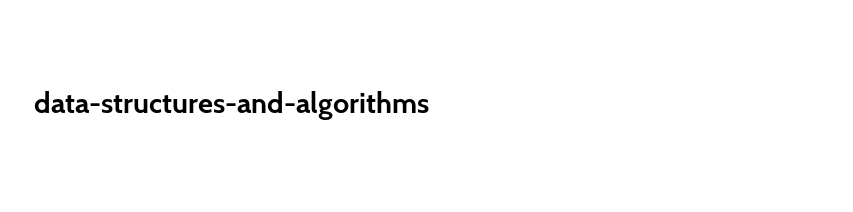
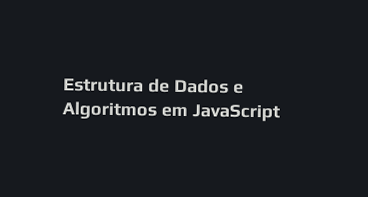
- data-structures-and-algorithms
+ Estrutura de Dados e Algoritmos em JavaScript

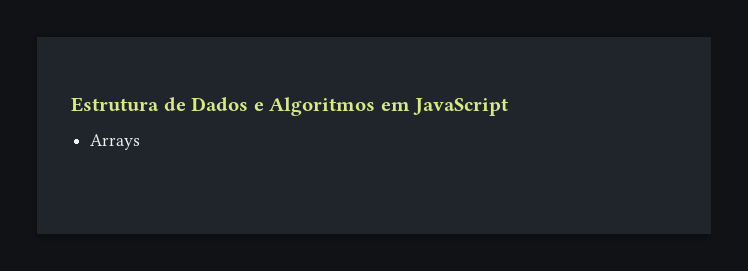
+ Arrays

